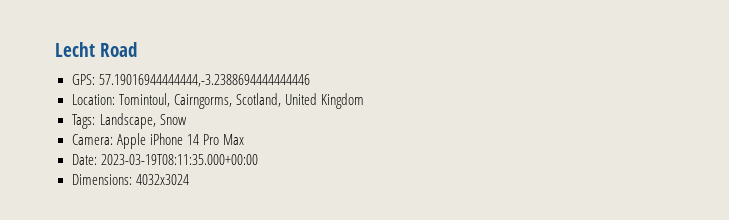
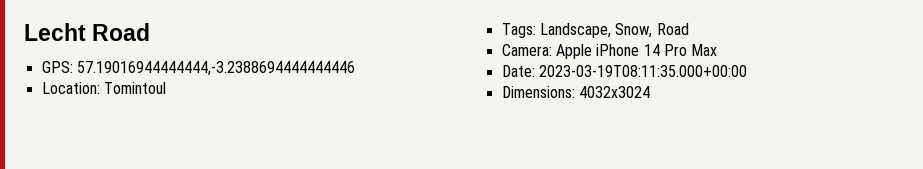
- Location: Tomintoul, Cairngorms, Scotland, United Kingdom
+ Location: Tomintoul
- Tags: Landscape, Snow
+ Tags: Landscape, Snow, Road

